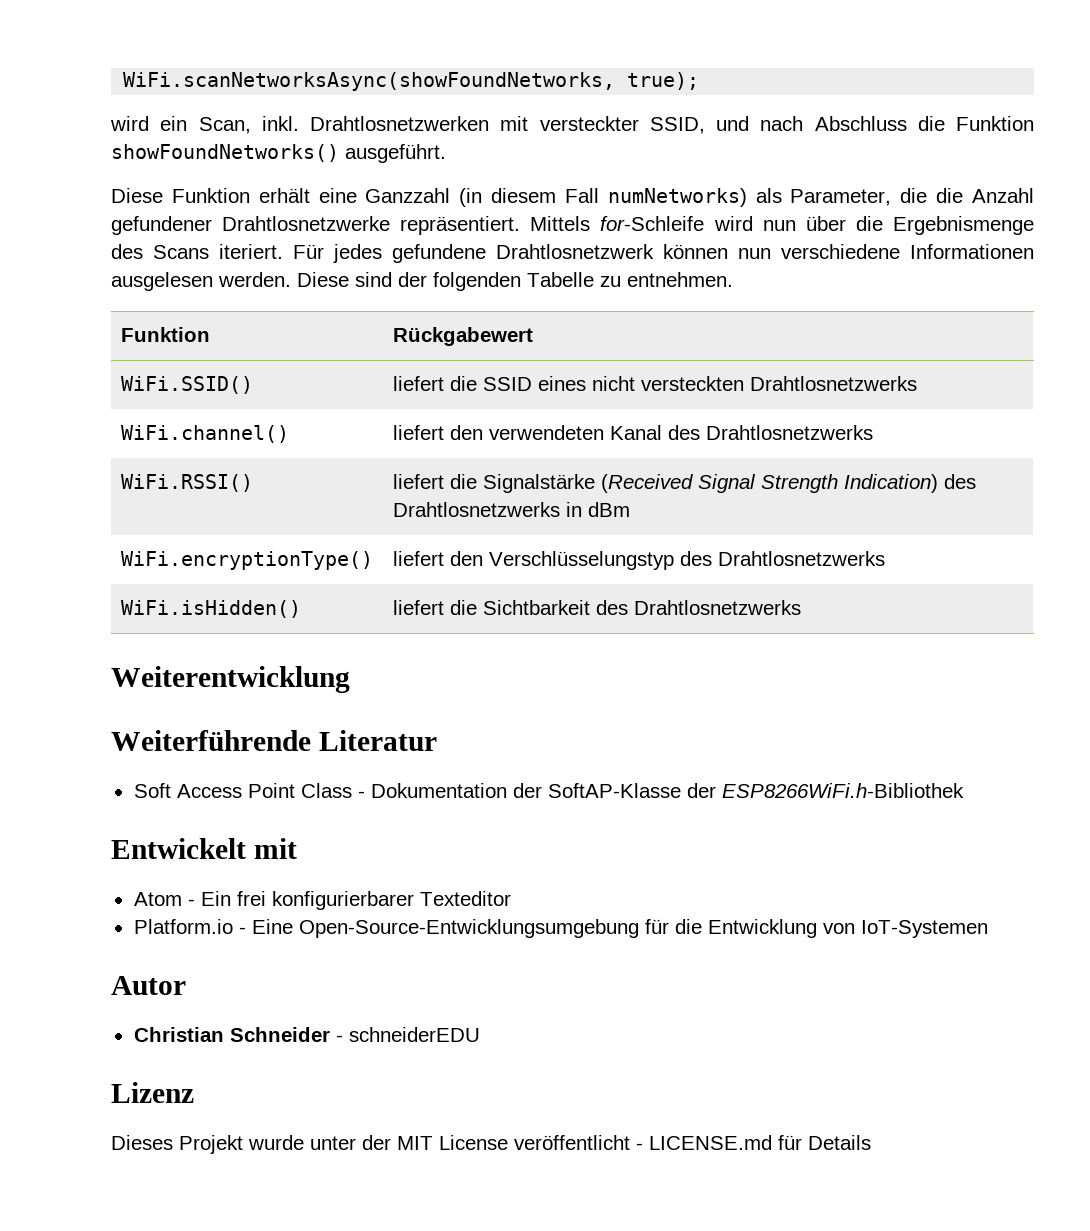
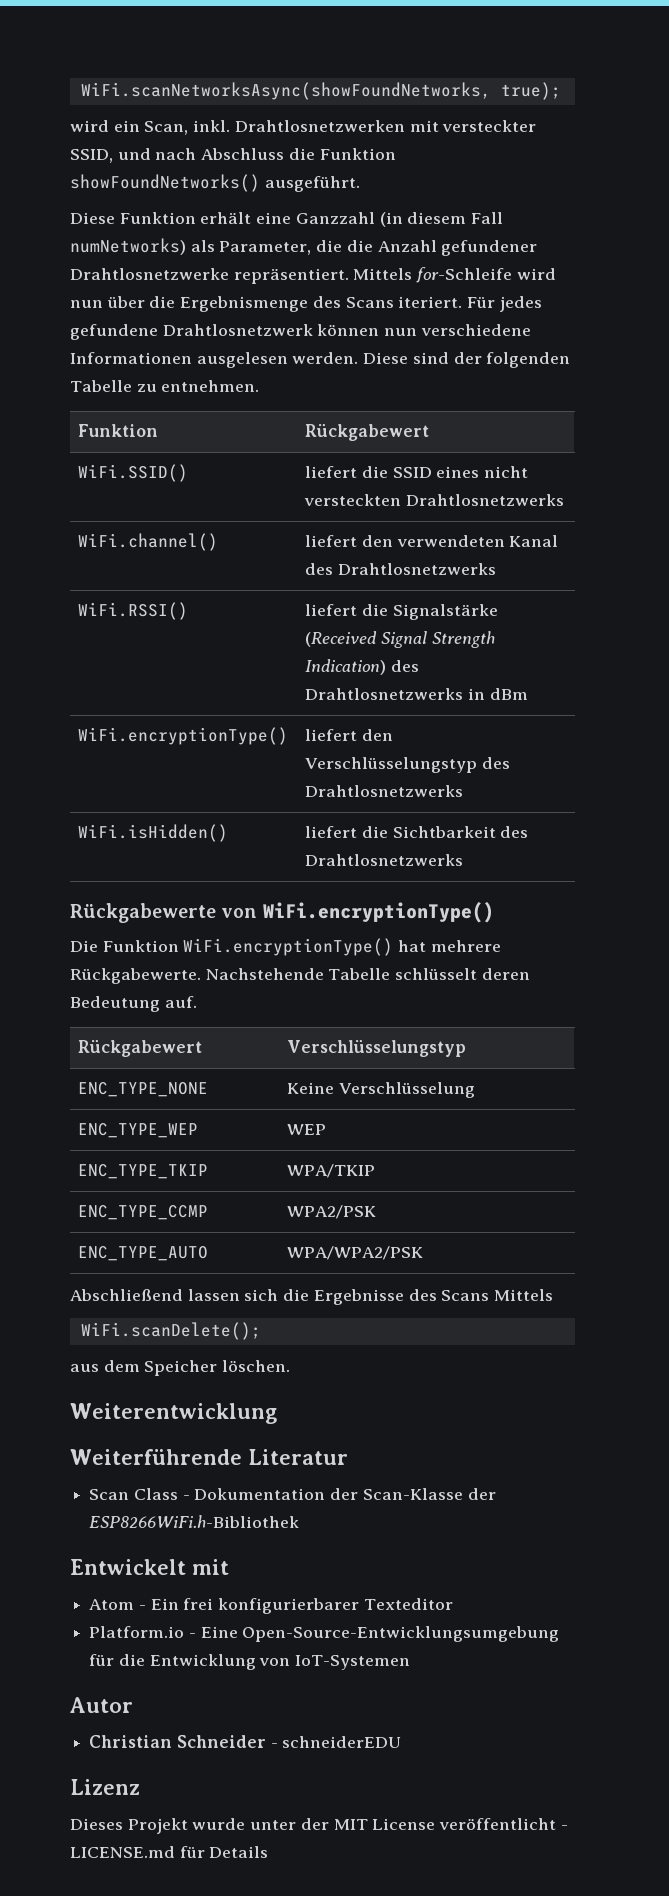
+ Rückgabewerte von WiFi.encryptionType()
+ Die Funktion WiFi.encryptionType() hat mehrere Rückgabewerte. Nachstehende Tabelle schlüsselt deren Bedeutung auf.
+ Rückgabewert | Verschlüsselungstyp
+ ENC_TYPE_NONE | Keine Verschlüsselung
+ ENC_TYPE_WEP | WEP
+ ENC_TYPE_TKIP | WPA/TKIP
+ ENC_TYPE_CCMP | WPA2/PSK
+ ENC_TYPE_AUTO | WPA/WPA2/PSK
+ Abschließend lassen sich die Ergebnisse des Scans Mittels
+ WiFi.scanDelete();
+ aus dem Speicher löschen.
- Soft Access Point Class - Dokumentation der SoftAP-Klasse der ESP8266WiFi.h-Bibliothek
+ Scan Class - Dokumentation der Scan-Klasse der ESP8266WiFi.h-Bibliothek

